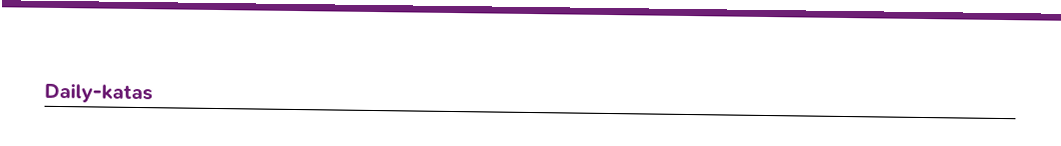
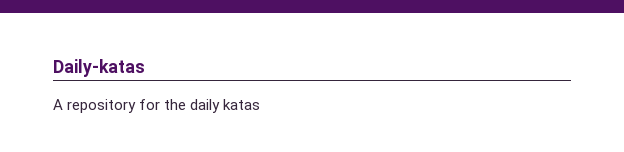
+ A repository for the daily katas

